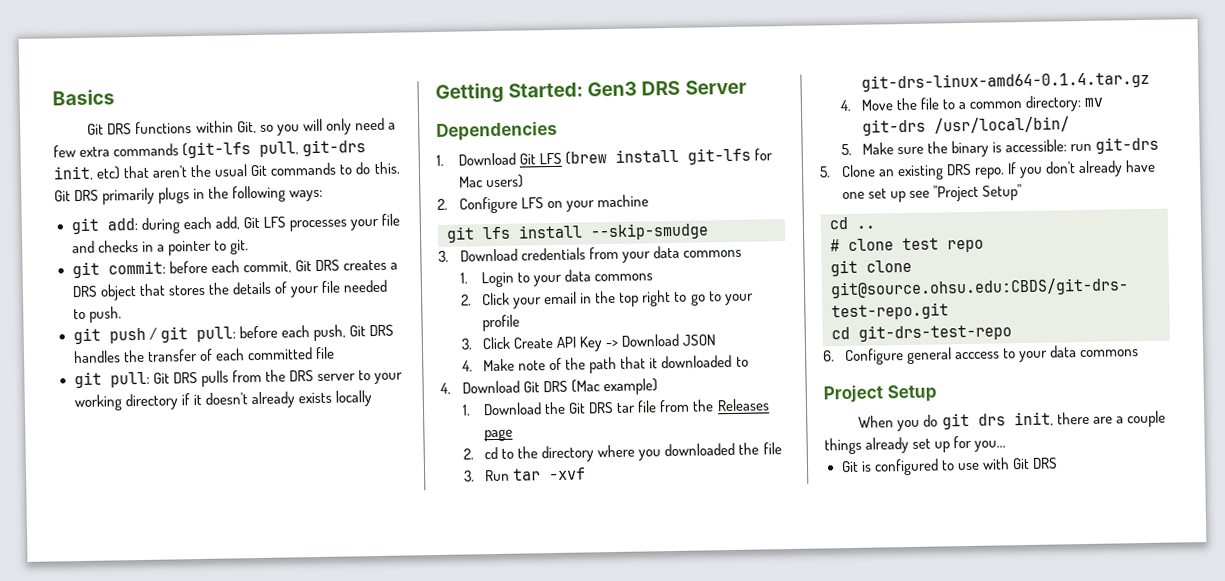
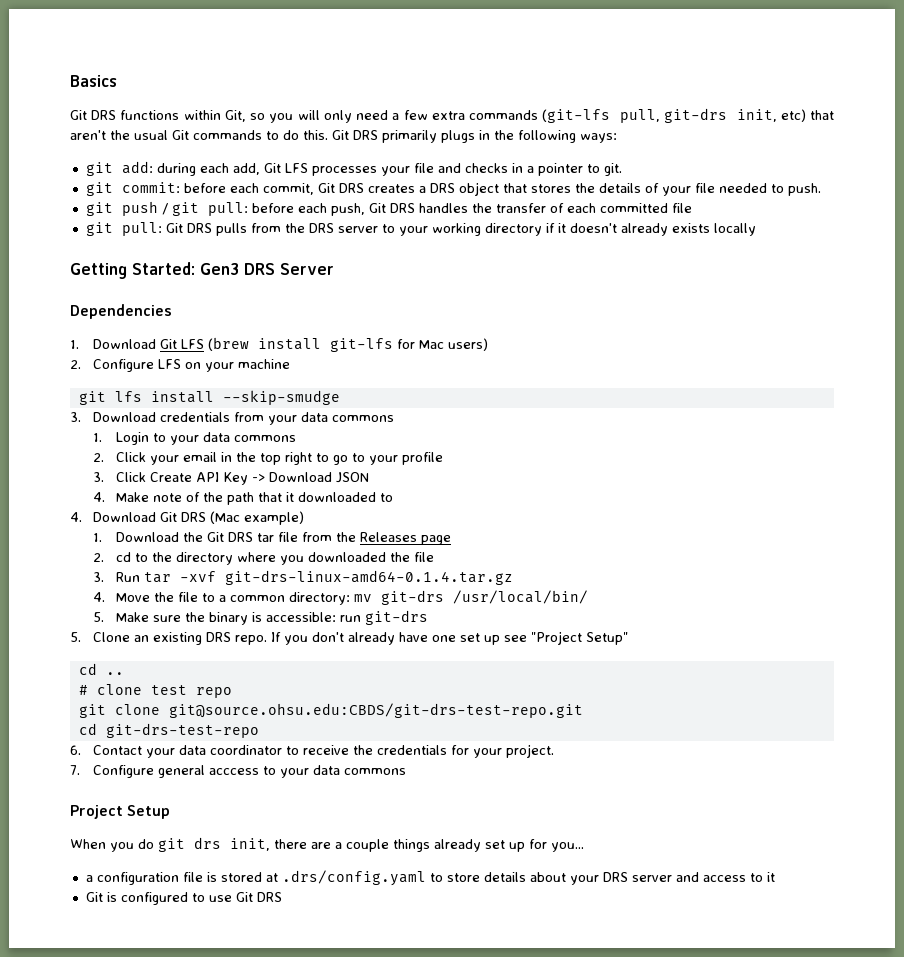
- 6. Configure general acccess to your data commons
+ 6. Contact your data coordinator to receive the credentials for your project.
+ 7. Configure general acccess to your data commons
+ a configuration file is stored at .drs/config.yaml to store details about your DRS server and access to it
- Git is configured to use with Git DRS
+ Git is configured to use Git DRS

